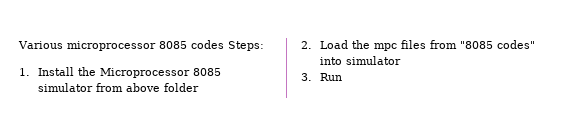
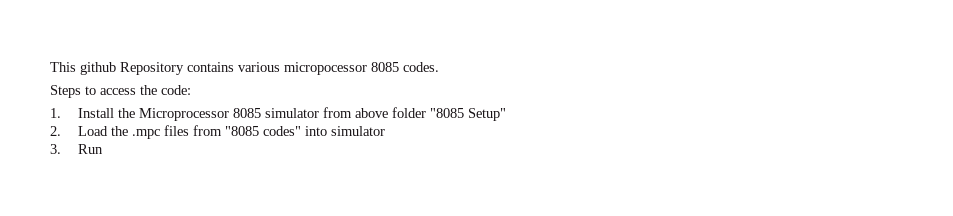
- Various microprocessor 8085 codes Steps:
+ This github Repository contains various micropocessor 8085 codes.
+ Steps to access the code:
- 1. Install the Microprocessor 8085 simulator from above folder
+ 1. Install the Microprocessor 8085 simulator from above folder "8085 Setup"
- 2. Load the mpc files from "8085 codes" into simulator
+ 2. Load the .mpc files from "8085 codes" into simulator

